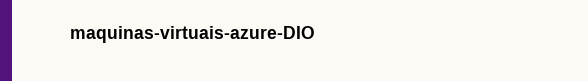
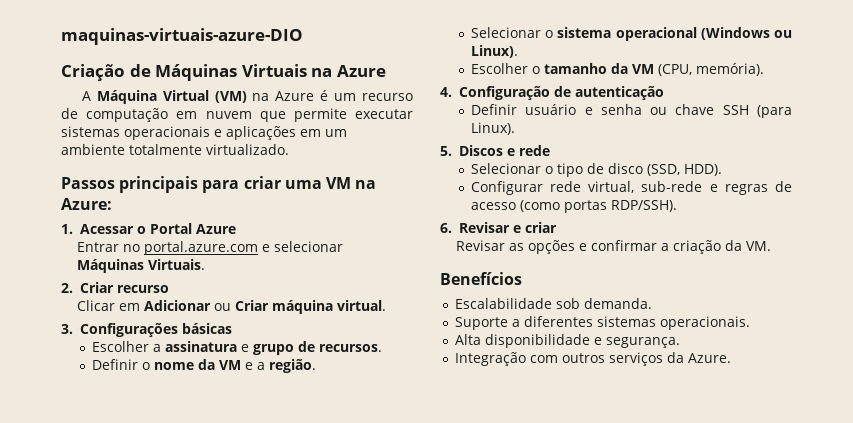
+ Criação de Máquinas Virtuais na Azure
+ A Máquina Virtual (VM) na Azure é um recurso de computação em nuvem que permite executar sistemas operacionais e aplicações em um ambiente totalmente virtualizado.
+ Passos principais para criar uma VM na Azure:
+ 1. Acessar o Portal Azure
+ Entrar no portal.azure.com e selecionar Máquinas Virtuais.
+ 2. Criar recurso
+ Clicar em Adicionar ou Criar máquina virtual.
+ 3. Configurações básicas
+ Escolher a assinatura e grupo de recursos.
+ Definir o nome da VM e a região.
+ Selecionar o sistema operacional (Windows ou Linux).
+ Escolher o tamanho da VM (CPU, memória).
+ 4. Configuração de autenticação
+ Definir usuário e senha ou chave SSH (para Linux).
+ 5. Discos e rede
+ Selecionar o tipo de disco (SSD, HDD).
+ Configurar rede virtual, sub-rede e regras de acesso (como portas RDP/SSH).
+ 6. Revisar e criar
+ Revisar as opções e confirmar a criação da VM.
+ Benefícios
+ Escalabilidade sob demanda.
+ Suporte a diferentes sistemas operacionais.
+ Alta disponibilidade e segurança.
+ Integração com outros serviços da Azure.

